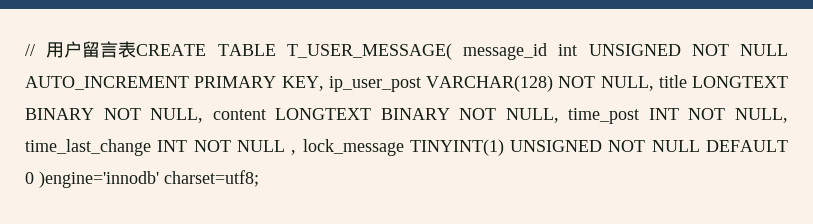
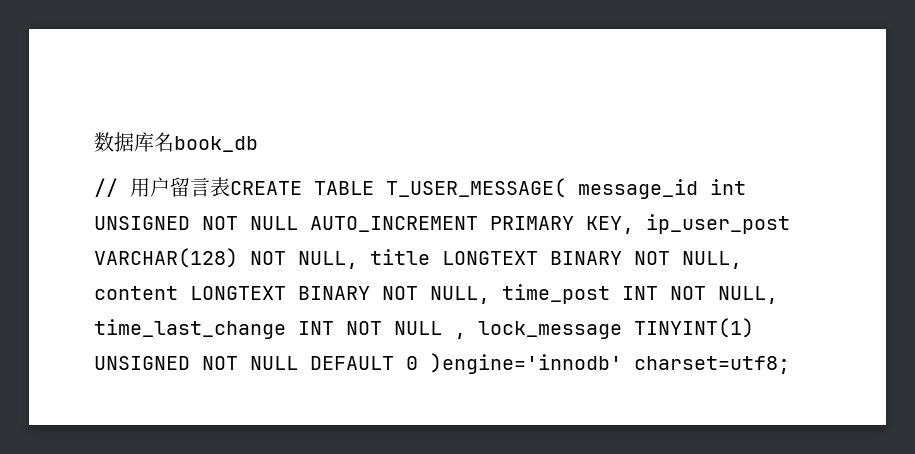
+ 数据库名book_db

